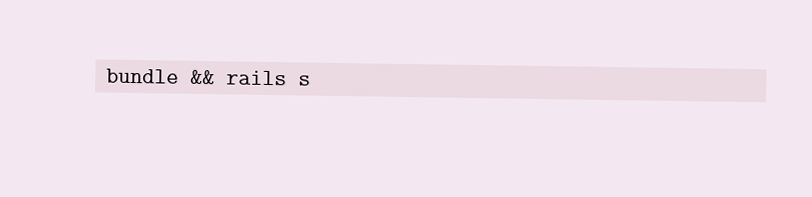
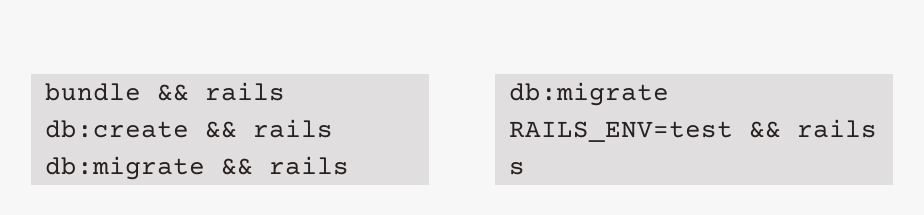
- bundle && rails s
+ bundle && rails db:create && rails db:migrate && rails db:migrate RAILS_ENV=test && rails s

